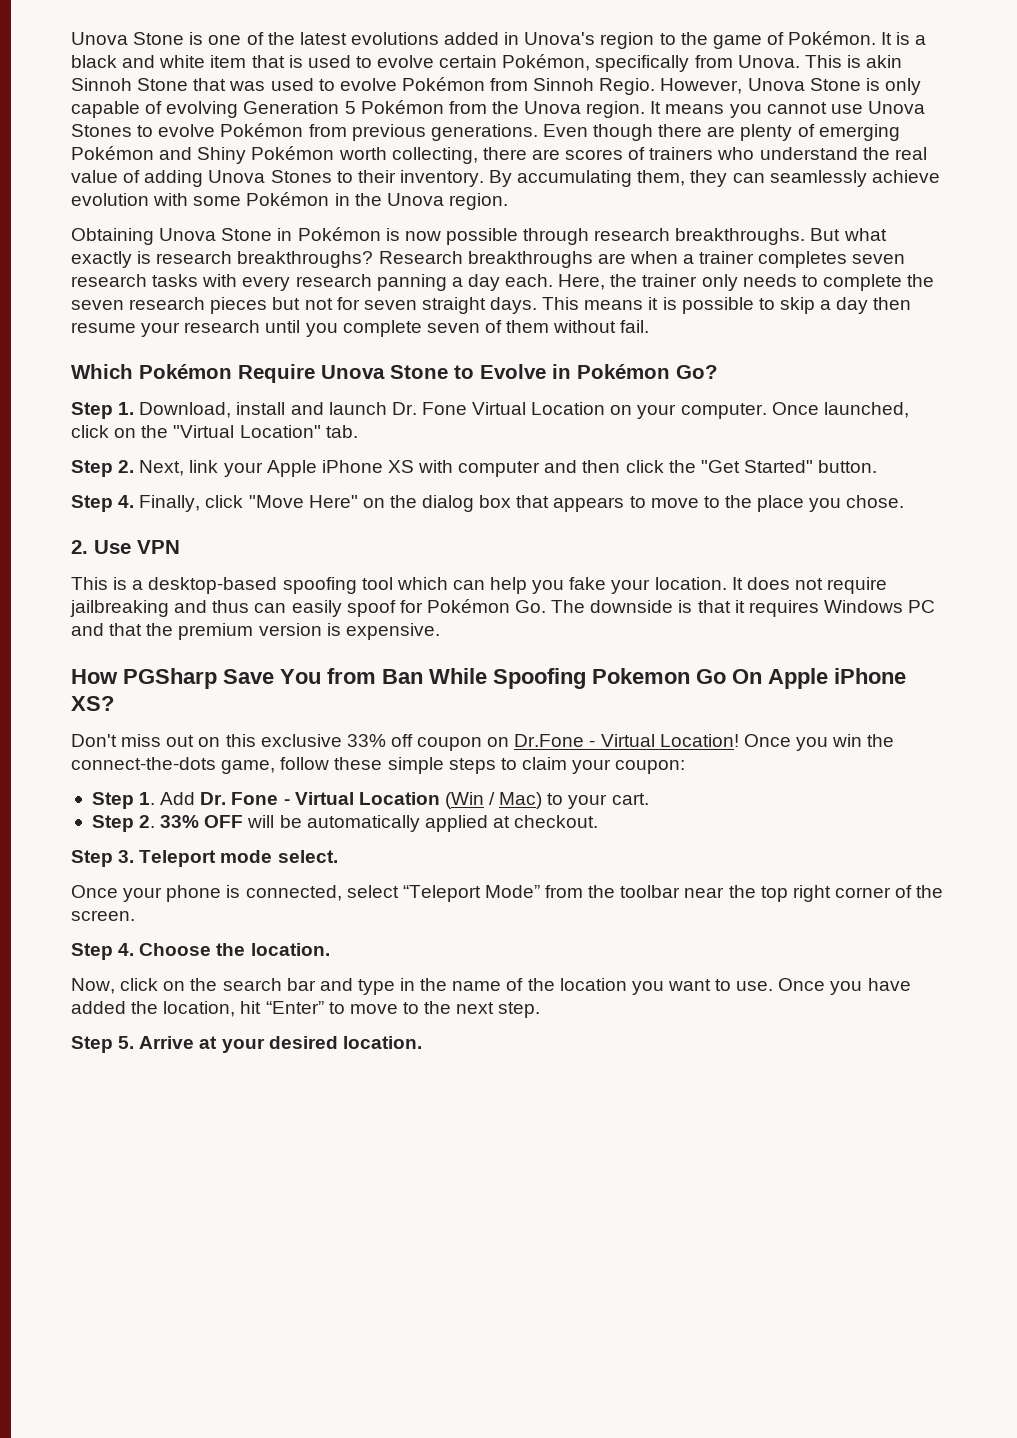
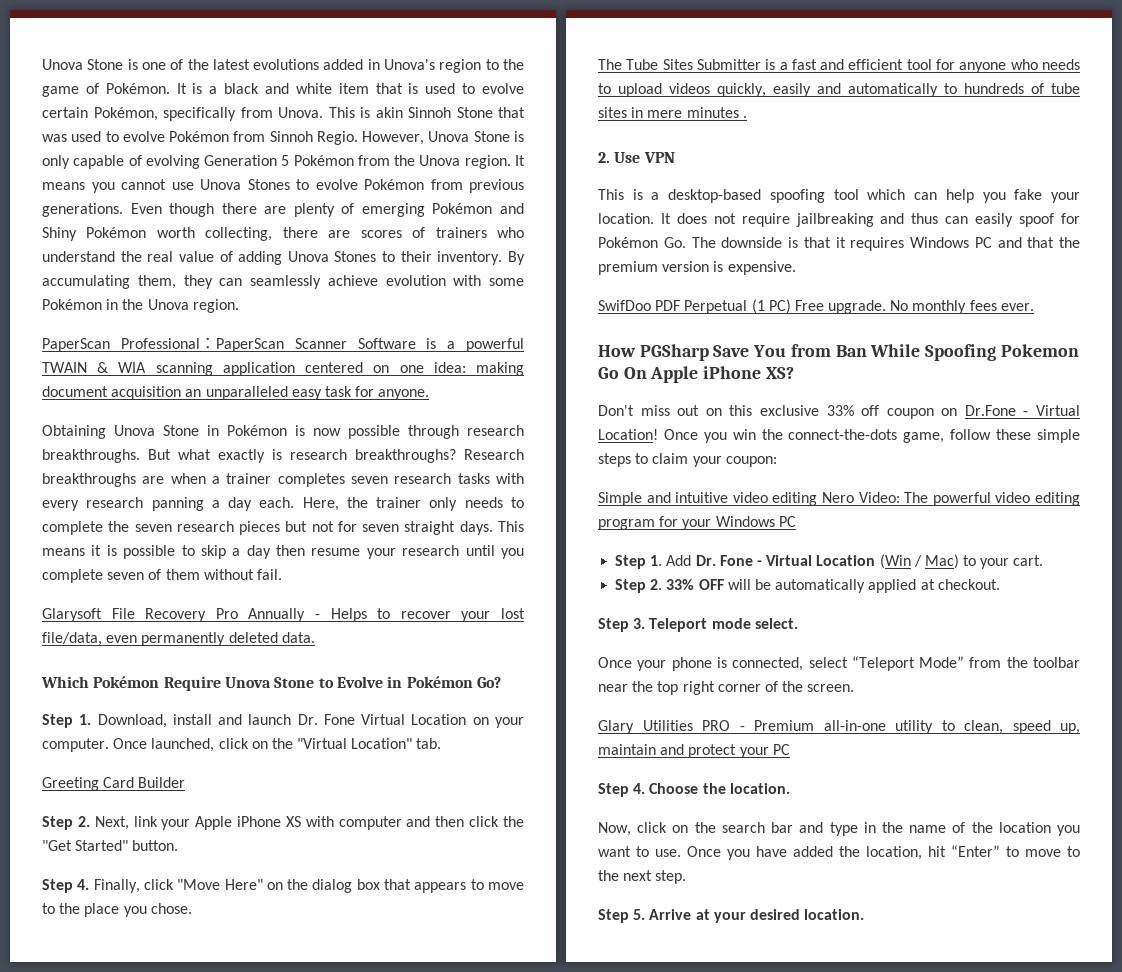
+ PaperScan Professional：PaperScan Scanner Software is a powerful TWAIN & WIA scanning application centered on one idea: making document acquisition an unparalleled easy task for anyone.
+ Glarysoft File Recovery Pro Annually - Helps to recover your lost file/data, even permanently deleted data.
+ Greeting Card Builder
+ The Tube Sites Submitter is a fast and efficient tool for anyone who needs to upload videos quickly, easily and automatically to hundreds of tube sites in mere minutes .
+ SwifDoo PDF Perpetual (1 PC) Free upgrade. No monthly fees ever.
+ Simple and intuitive video editing Nero Video: The powerful video editing program for your Windows PC
+ Glary Utilities PRO - Premium all-in-one utility to clean, speed up, maintain and protect your PC

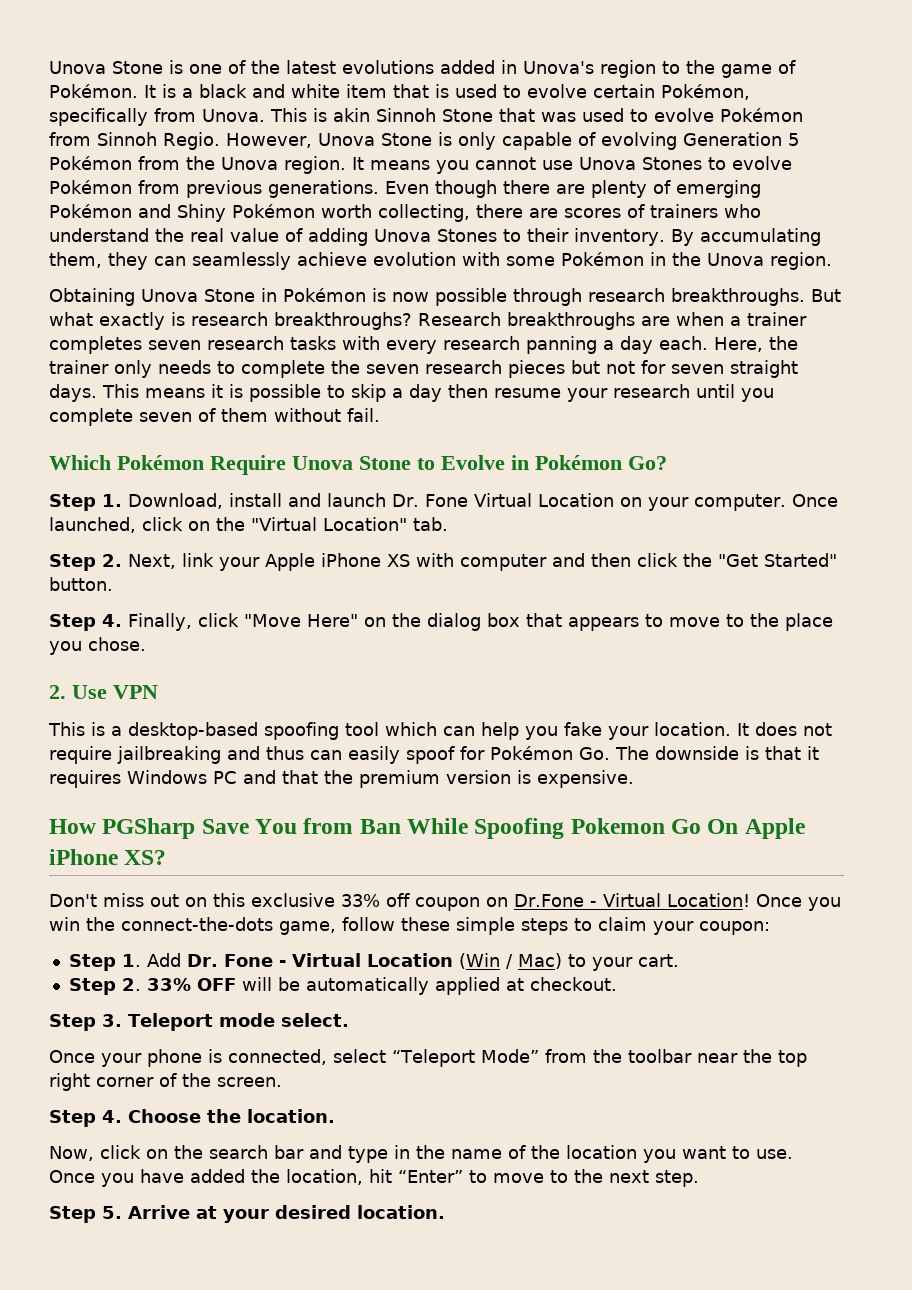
- PaperScan Professional：PaperScan Scanner Software is a powerful TWAIN & WIA scanning application centered on one idea: making document acquisition an unparalleled easy task for anyone.
- Glarysoft File Recovery Pro Annually - Helps to recover your lost file/data, even permanently deleted data.
- Greeting Card Builder
- The Tube Sites Submitter is a fast and efficient tool for anyone who needs to upload videos quickly, easily and automatically to hundreds of tube sites in mere minutes .
- SwifDoo PDF Perpetual (1 PC) Free upgrade. No monthly fees ever.
- Simple and intuitive video editing Nero Video: The powerful video editing program for your Windows PC
- Glary Utilities PRO - Premium all-in-one utility to clean, speed up, maintain and protect your PC

